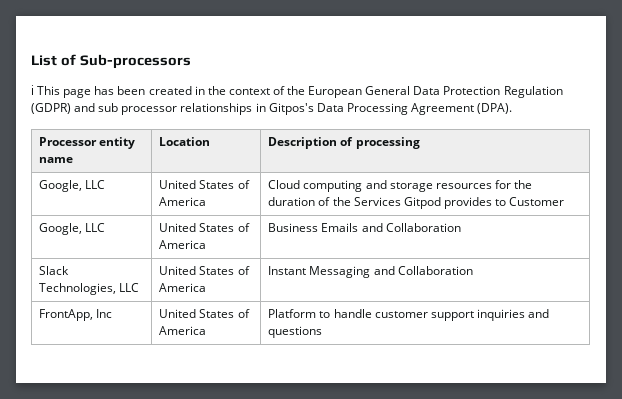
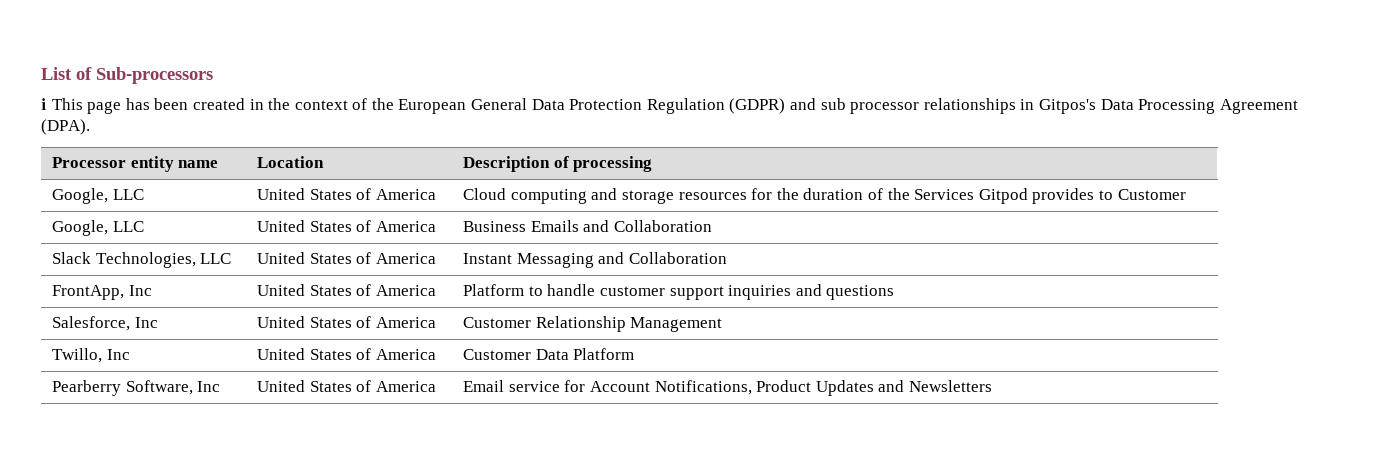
+ Salesforce, Inc | United States of America | Customer Relationship Management
+ Twillo, Inc | United States of America | Customer Data Platform
+ Pearberry Software, Inc | United States of America | Email service for Account Notifications, Product Updates and Newsletters

